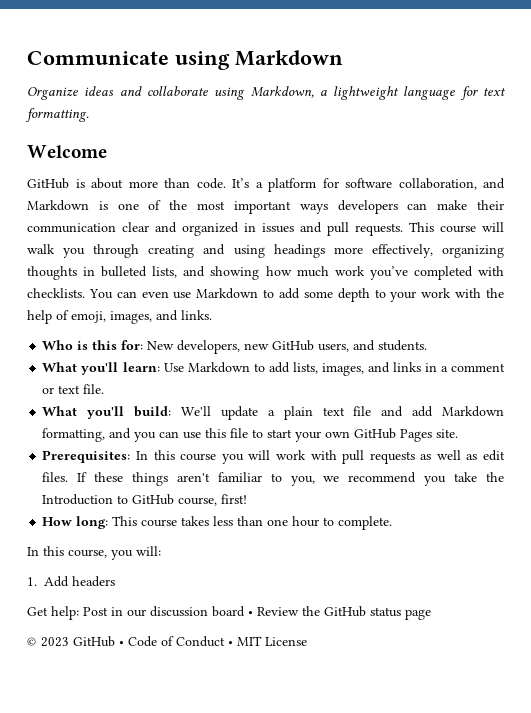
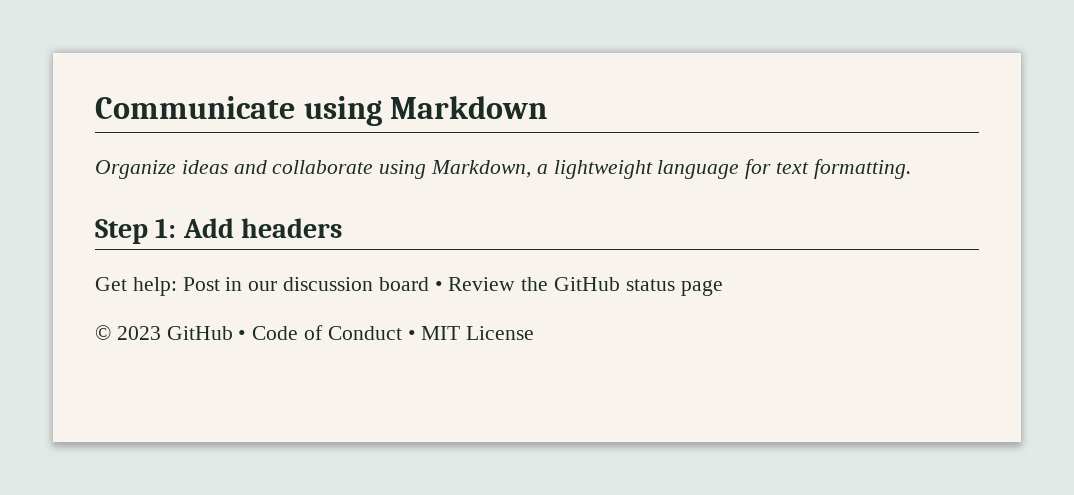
- Welcome
- GitHub is about more than code. It’s a platform for software collaboration, and Markdown is one of the most important ways developers can make their communication clear and organized in issues and pull requests. This course will walk you through creating and using headings more effectively, organizing thoughts in bulleted lists, and showing how much work you’ve completed with checklists. You can even use Markdown to add some depth to your work with the help of emoji, images, and links.
- Who is this for: New developers, new GitHub users, and students.
- What you'll learn: Use Markdown to add lists, images, and links in a comment or text file.
- What you'll build: We'll update a plain text file and add Markdown formatting, and you can use this file to start your own GitHub Pages site.
- Prerequisites: In this course you will work with pull requests as well as edit files. If these things aren't familiar to you, we recommend you take the Introduction to GitHub course, first!
- How long: This course takes less than one hour to complete.
- In this course, you will:
- 1. Add headers
+ Step 1: Add headers

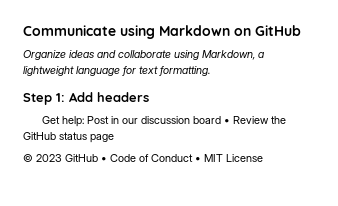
- Communicate using Markdown
+ Communicate using Markdown on GitHub

